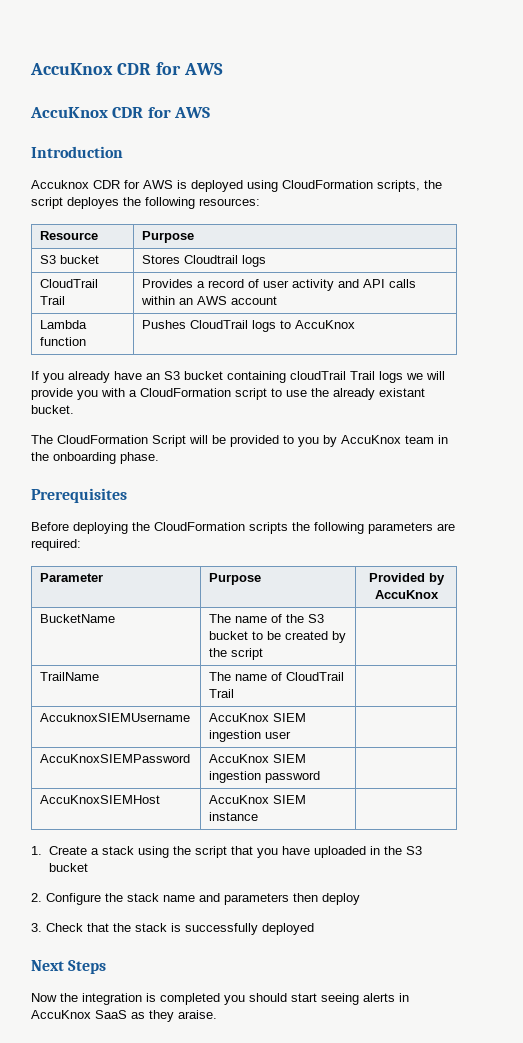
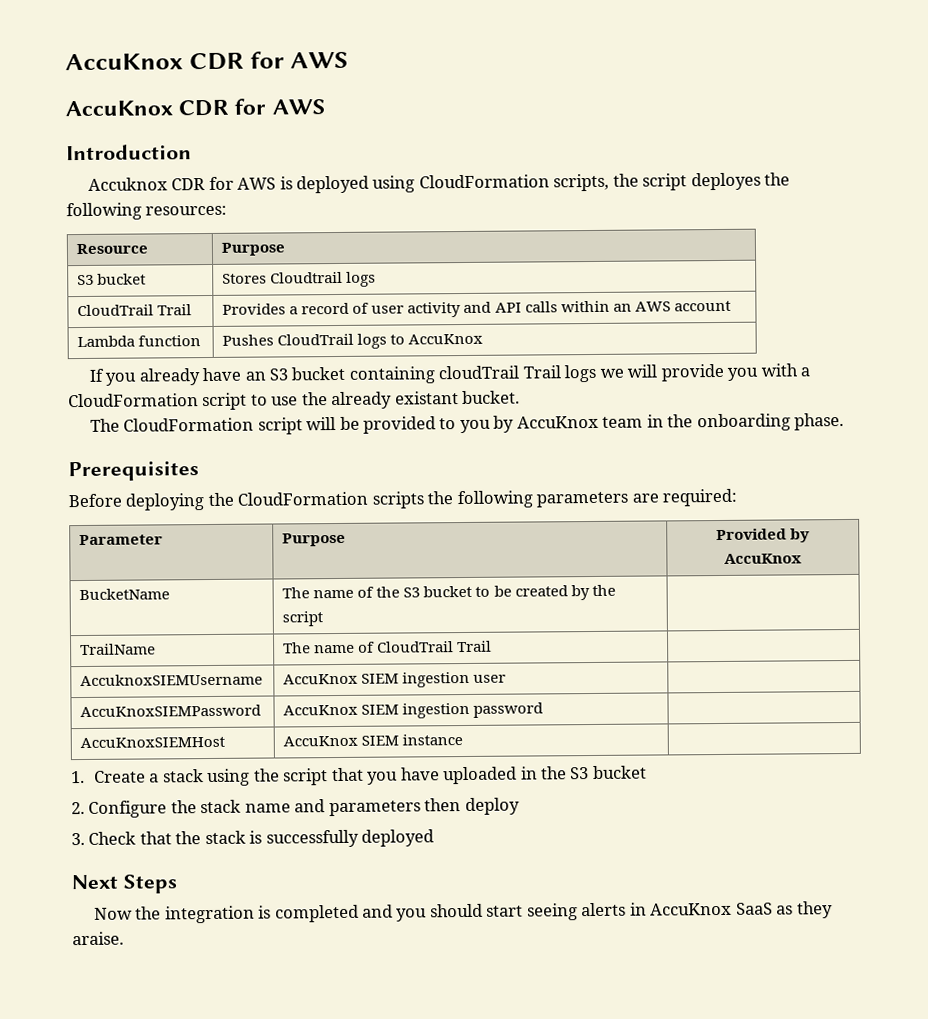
- The CloudFormation Script will be provided to you by AccuKnox team in the onboarding phase.
+ The CloudFormation script will be provided to you by AccuKnox team in the onboarding phase.
- Now the integration is completed you should start seeing alerts in AccuKnox SaaS as they araise.
+ Now the integration is completed and you should start seeing alerts in AccuKnox SaaS as they araise.

